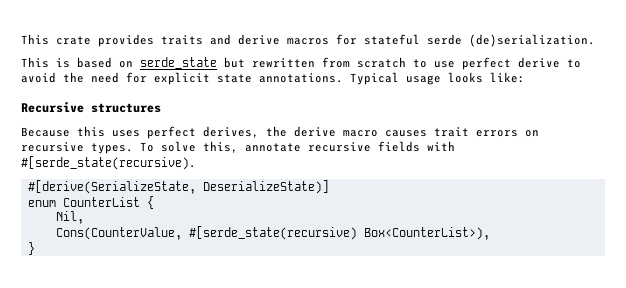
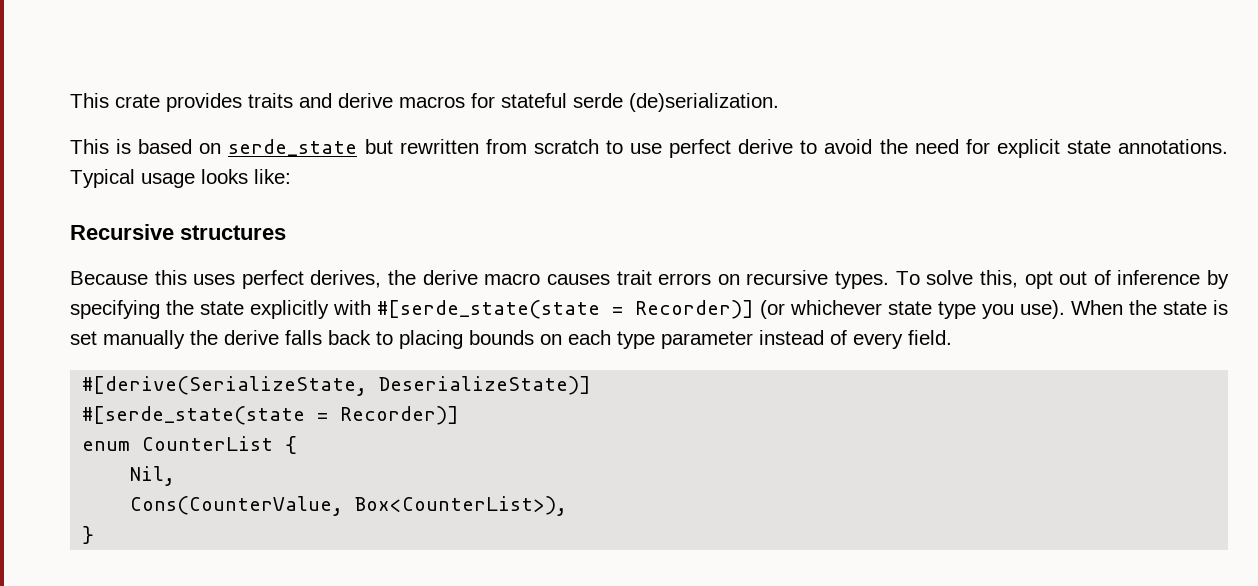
- To solve this, annotate recursive fields with #[serde_state(recursive).
+ To solve this, opt out of inference by specifying the state explicitly with #[serde_state(state = Recorder)] (or whichever state type you use). When the state is set manually the derive falls back to placing bounds on each type parameter instead of every field.
  #[derive(SerializeState, DeserializeState)]
+ #[serde_state(state = Recorder)]
- Cons(CounterValue, #[serde_state(recursive) Box<CounterList>),
+ Cons(CounterValue, Box<CounterList>),

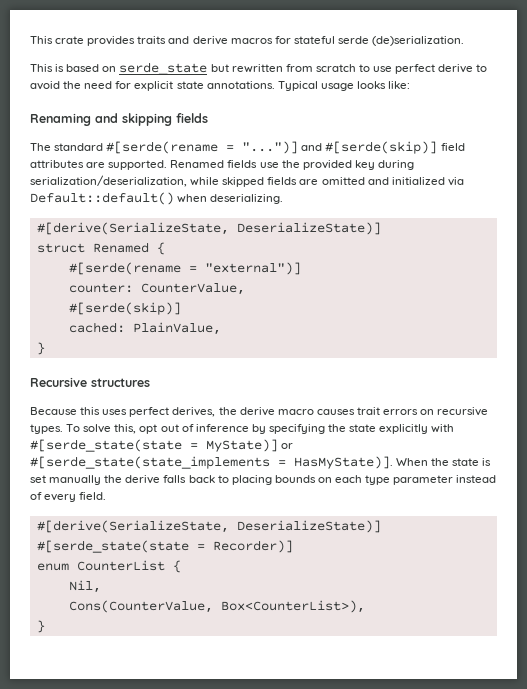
+ Renaming and skipping fields
+ The standard #[serde(rename = "...")] and #[serde(skip)] field attributes are supported. Renamed fields use the provided key during serialization/deserialization, while skipped fields are omitted and initialized via Default::default() when deserializing.
+ #[derive(SerializeState, DeserializeState)]
+ struct Renamed {
+ #[serde(rename = "external")]
+ counter: CounterValue,
+ #[serde(skip)]
+ cached: PlainValue,
+ }
- To solve this, opt out of inference by specifying the state explicitly with #[serde_state(state = Recorder)] (or whichever state type you use).
+ To solve this, opt out of inference by specifying the state explicitly with #[serde_state(state = MyState)] or #[serde_state(state_implements = HasMyState)].

